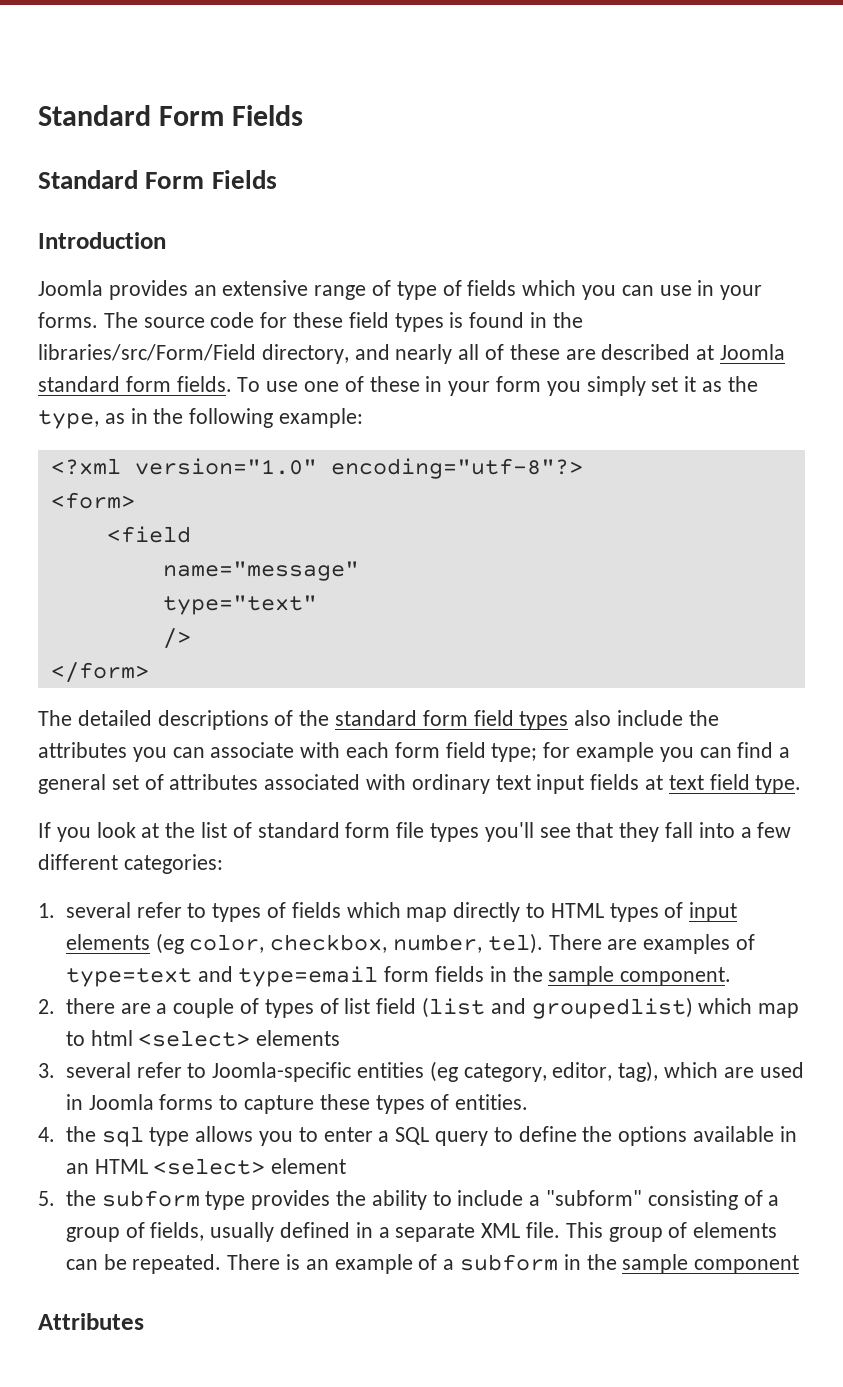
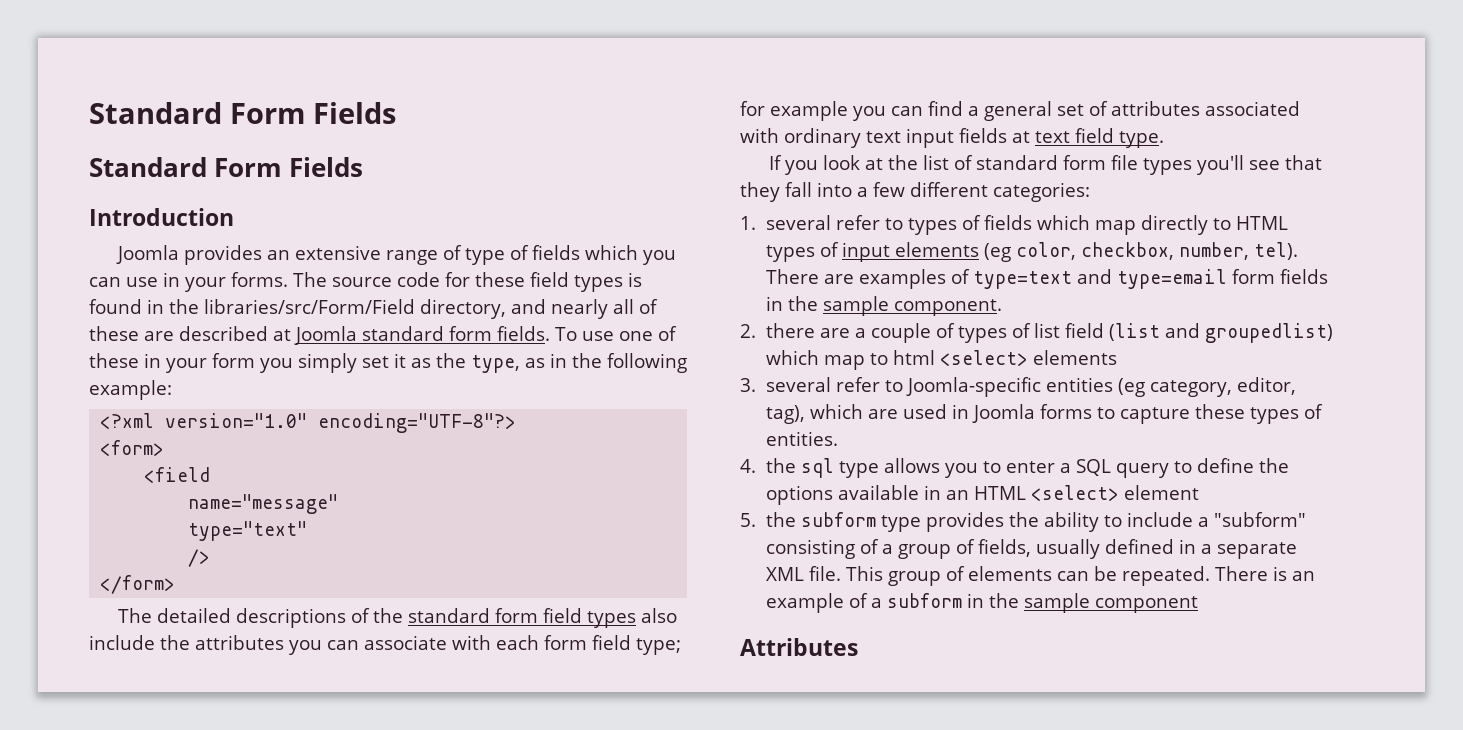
- <?xml version="1.0" encoding="utf-8"?>
+ <?xml version="1.0" encoding="UTF-8"?>

